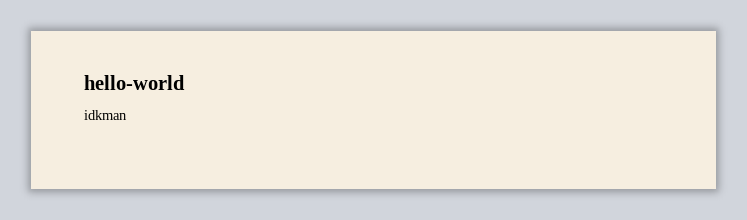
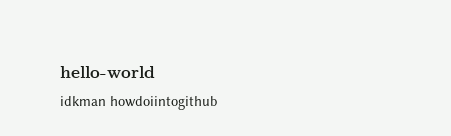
- idkman
+ idkman howdoiintogithub

